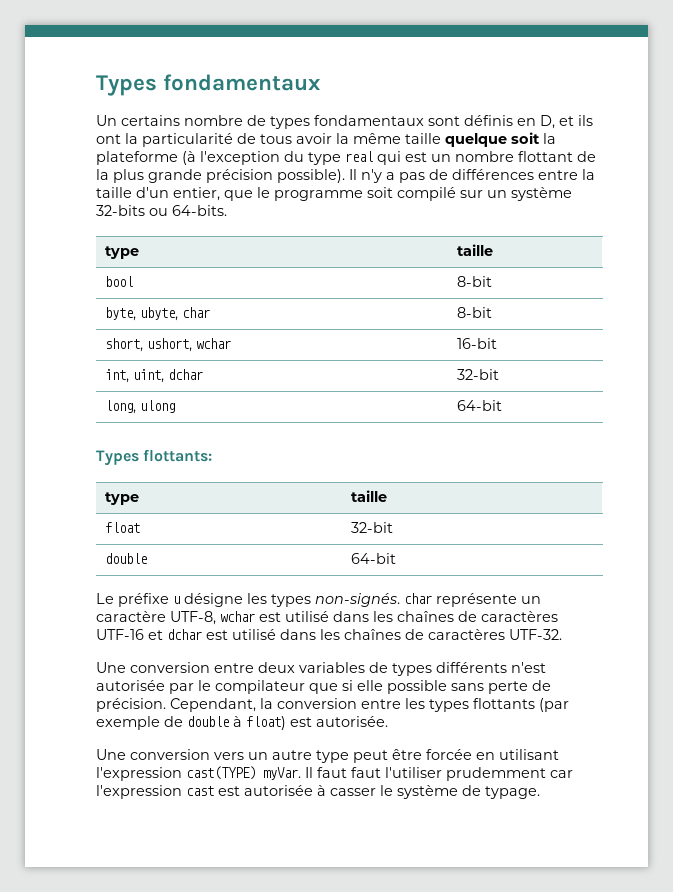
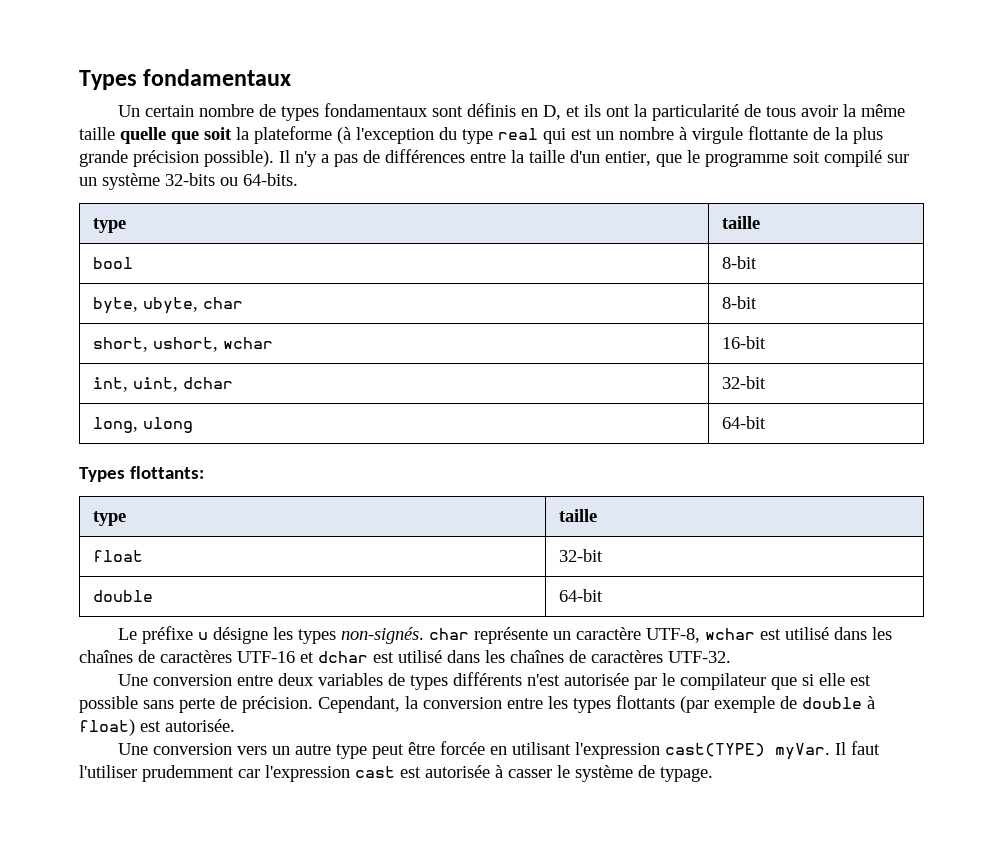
- Un certains nombre de types fondamentaux sont définis en D, et ils ont la particularité de tous avoir la même taille quelque soit la plateforme (à l'exception du type real qui est un nombre flottant de la plus grande précision possible).
+ Un certain nombre de types fondamentaux sont définis en D, et ils ont la particularité de tous avoir la même taille quelle que soit la plateforme (à l'exception du type real qui est un nombre à virgule flottante de la plus grande précision possible).
- Une conversion entre deux variables de types différents n'est autorisée par le compilateur que si elle possible sans perte de précision.
+ Une conversion entre deux variables de types différents n'est autorisée par le compilateur que si elle est possible sans perte de précision.
- Il faut faut l'utiliser prudemment car l'expression cast est autorisée à casser le système de typage.
+ Il faut l'utiliser prudemment car l'expression cast est autorisée à casser le système de typage.

